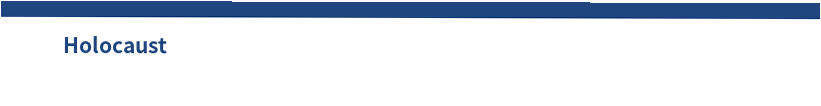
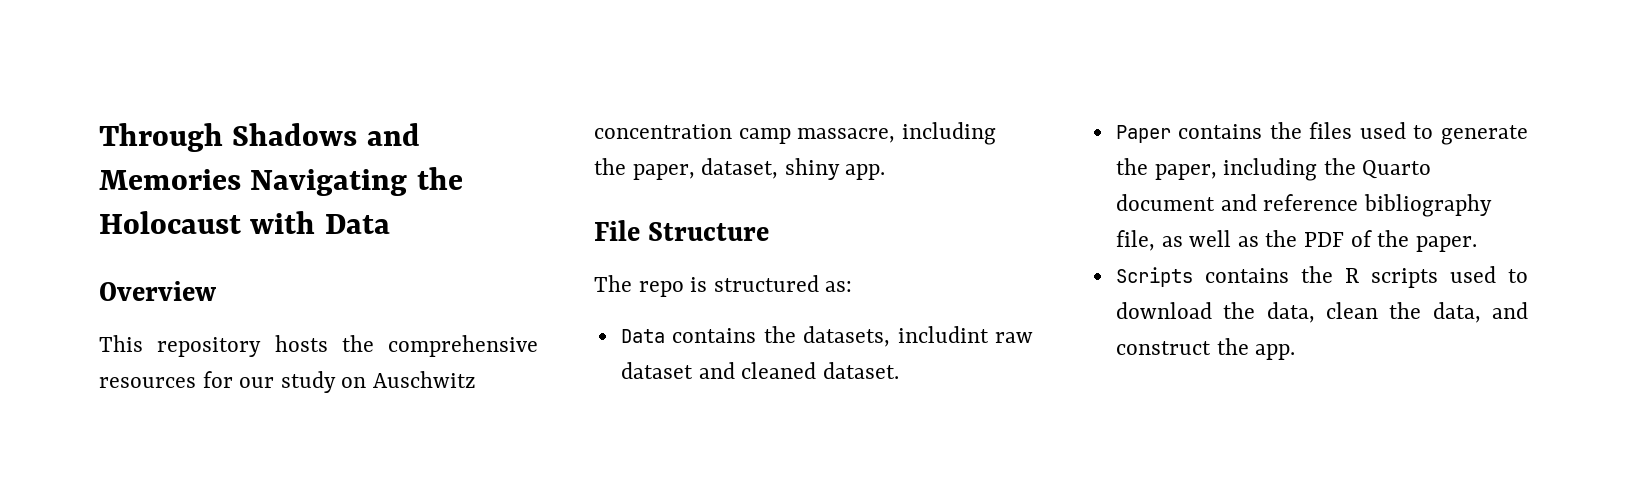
- Holocaust
+ Through Shadows and Memories Navigating the Holocaust with Data
+ Overview
+ This repository hosts the comprehensive resources for our study on Auschwitz concentration camp massacre, including the paper, dataset, shiny app.
+ File Structure
+ The repo is structured as:
+ Data contains the datasets, includint raw dataset and cleaned dataset.
+ Paper contains the files used to generate the paper, including the Quarto document and reference bibliography file, as well as the PDF of the paper.
+ Scripts contains the R scripts used to download the data, clean the data, and construct the app.

